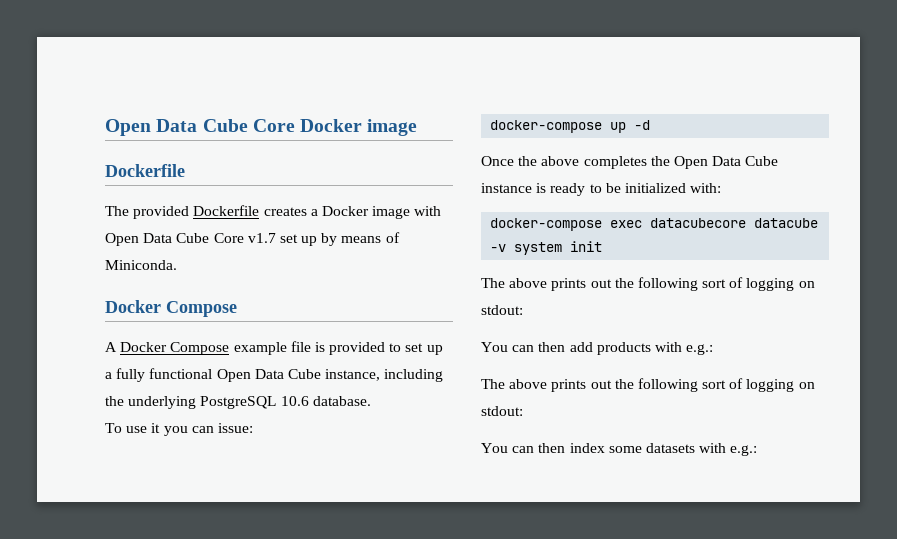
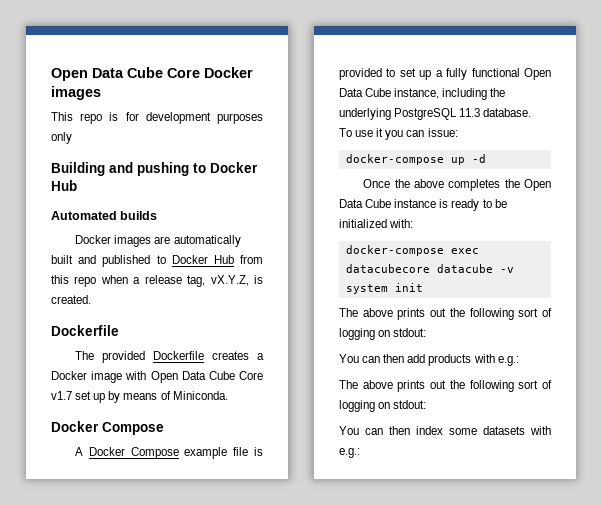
- Open Data Cube Core Docker image
+ Open Data Cube Core Docker images
+ This repo is for development purposes only
+ Building and pushing to Docker Hub
+ Automated builds
+ Docker images are automatically built and published to Docker Hub from this repo when a release tag, vX.Y.Z, is created.
- A Docker Compose example file is provided to set up a fully functional Open Data Cube instance, including the underlying PostgreSQL 10.6 database.
+ A Docker Compose example file is provided to set up a fully functional Open Data Cube instance, including the underlying PostgreSQL 11.3 database.

